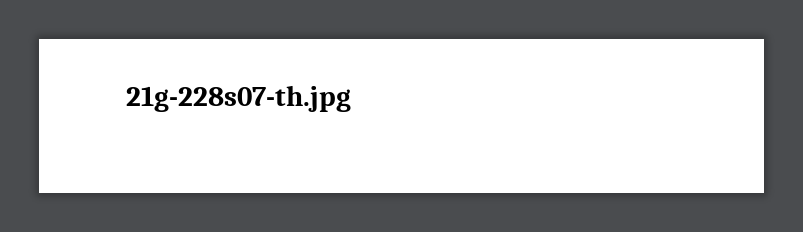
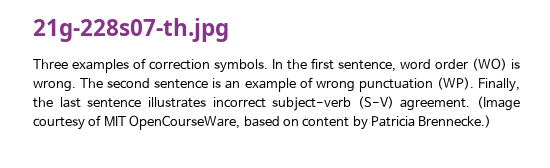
+ Three examples of correction symbols. In the first sentence, word order (WO) is wrong. The second sentence is an example of wrong punctuation (WP). Finally, the last sentence illustrates incorrect subject-verb (S-V) agreement. (Image courtesy of MIT OpenCourseWare, based on content by Patricia Brennecke.)

